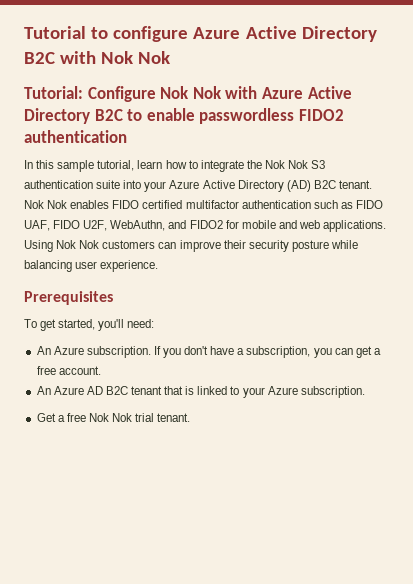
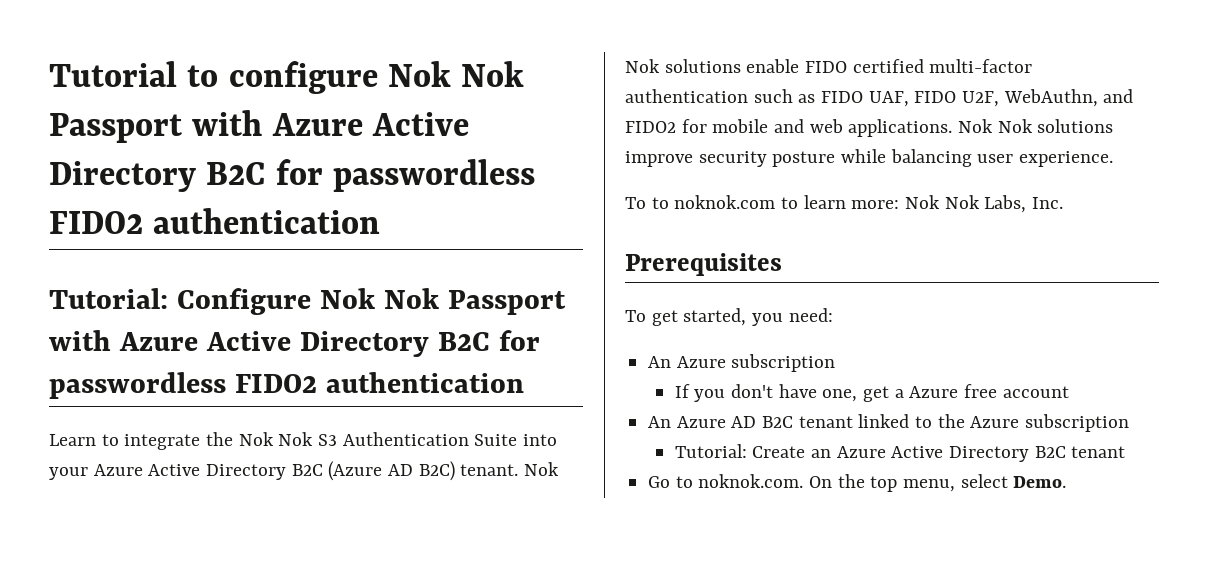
- Tutorial to configure Azure Active Directory B2C with Nok Nok
+ Tutorial to configure Nok Nok Passport with Azure Active Directory B2C for passwordless FIDO2 authentication
- Tutorial: Configure Nok Nok with Azure Active Directory B2C to enable passwordless FIDO2 authentication
- In this sample tutorial, learn how to integrate the Nok Nok S3 authentication suite into your Azure Active Directory (AD) B2C tenant.
+ Tutorial: Configure Nok Nok Passport with Azure Active Directory B2C for passwordless FIDO2 authentication
+ Learn to integrate the Nok Nok S3 Authentication Suite into your Azure Active Directory B2C (Azure AD B2C) tenant.
- Nok Nok enables FIDO certified multifactor authentication such as FIDO UAF, FIDO U2F, WebAuthn, and FIDO2 for mobile and web applications.
+ Nok Nok solutions enable FIDO certified multi-factor authentication such as FIDO UAF, FIDO U2F, WebAuthn, and FIDO2 for mobile and web applications.
- Using Nok Nok customers can improve their security posture while balancing user experience.
+ Nok Nok solutions improve security posture while balancing user experience.
+ To to noknok.com to learn more: Nok Nok Labs, Inc.
- To get started, you'll need:
+ To get started, you need:
- An Azure subscription. If you don't have a subscription, you can get a free account.
+ An Azure subscription
+ If you don't have one, get a Azure free account
- An Azure AD B2C tenant that is linked to your Azure subscription.
- Get a free Nok Nok trial tenant.
+ An Azure AD B2C tenant linked to the Azure subscription
+ Tutorial: Create an Azure Active Directory B2C tenant
+ Go to noknok.com. On the top menu, select Demo.

